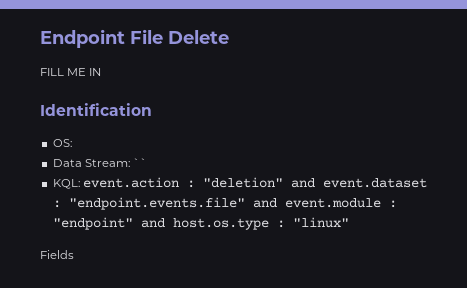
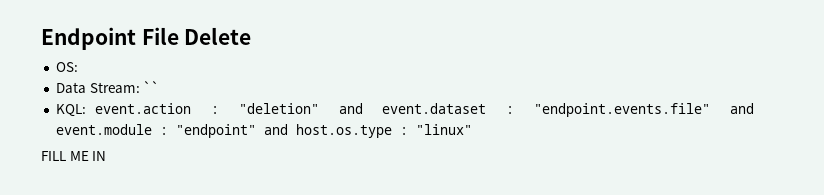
- FILL ME IN
- Identification
- Fields
+ FILL ME IN

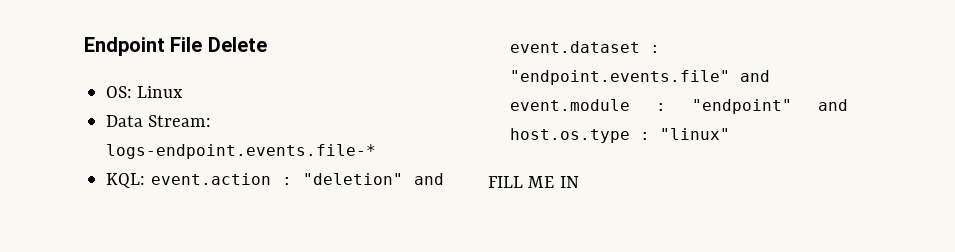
- OS:
+ OS: Linux
- Data Stream: ``
+ Data Stream: logs-endpoint.events.file-*

